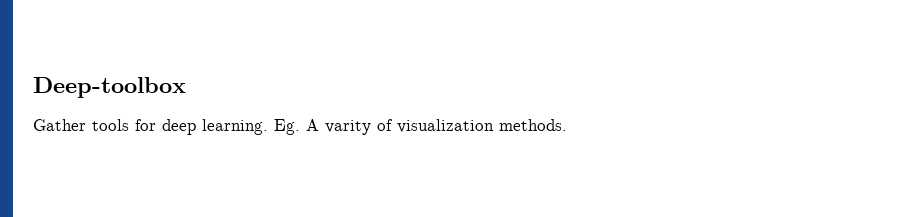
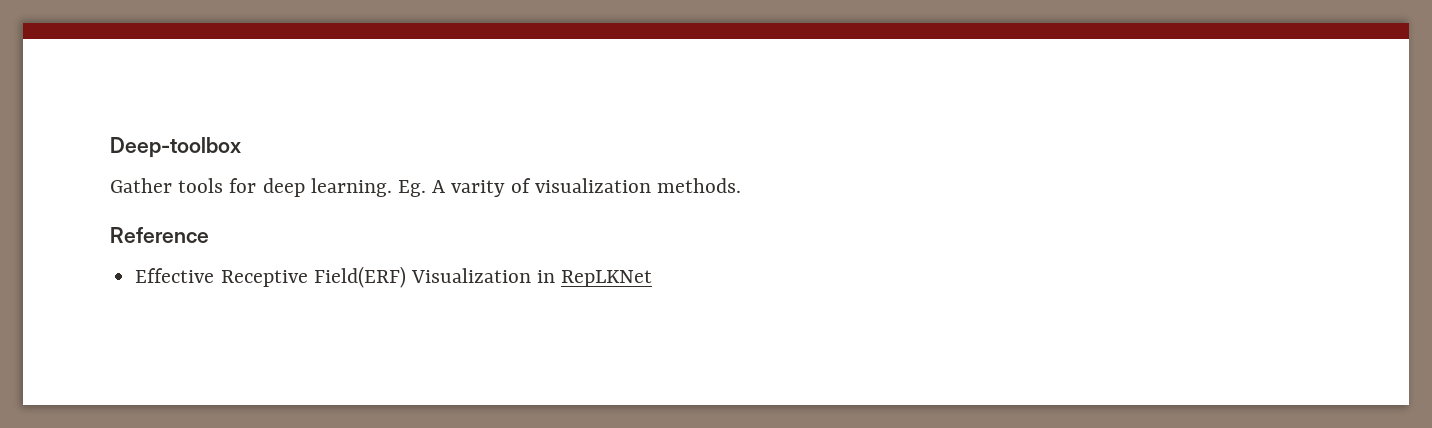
+ Reference
+ Effective Receptive Field(ERF) Visualization in RepLKNet

